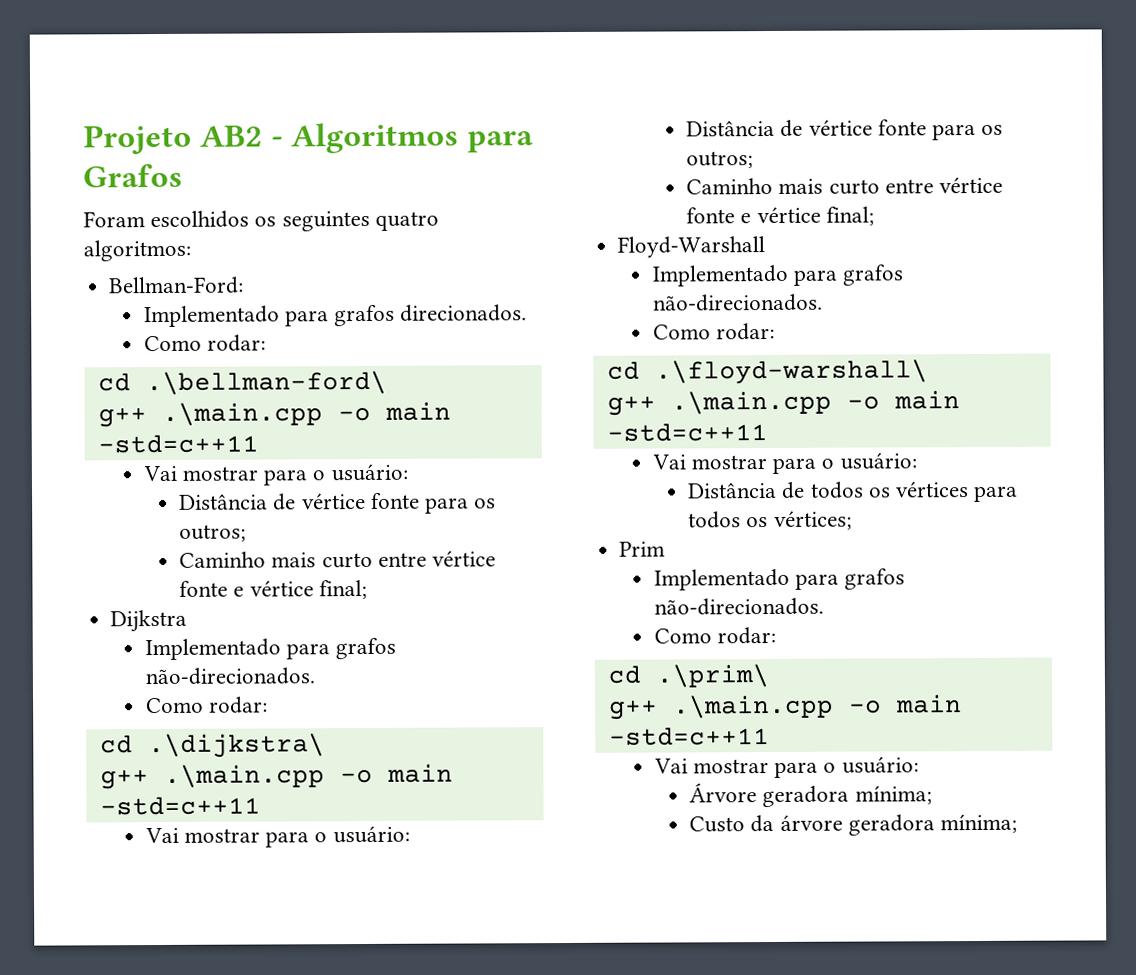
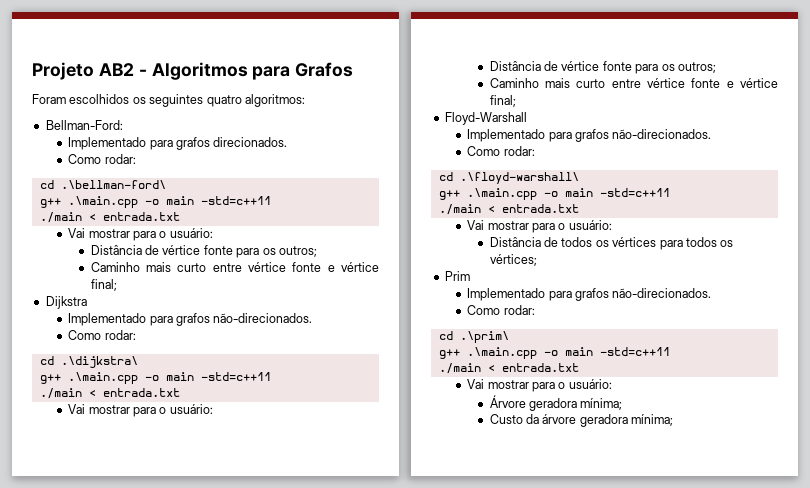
  cd .\bellman-ford\
  g++ .\main.cpp -o main -std=c++11
+ ./main < entrada.txt
  cd .\dijkstra\
  g++ .\main.cpp -o main -std=c++11
+ ./main < entrada.txt
  cd .\floyd-warshall\
  g++ .\main.cpp -o main -std=c++11
+ ./main < entrada.txt
  cd .\prim\
  g++ .\main.cpp -o main -std=c++11
+ ./main < entrada.txt

